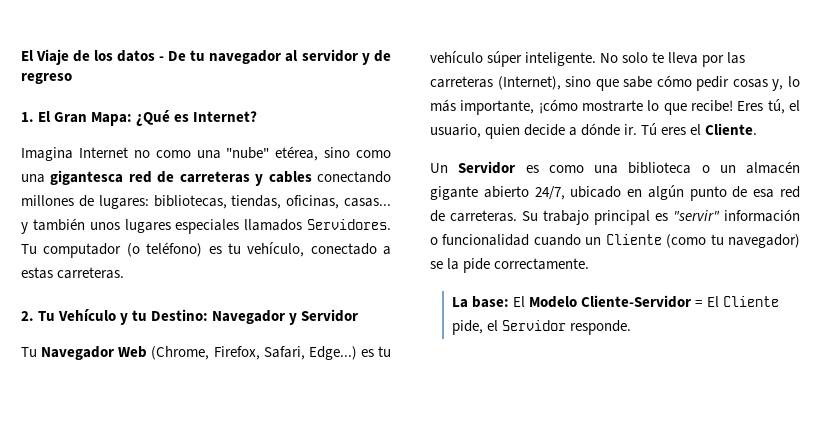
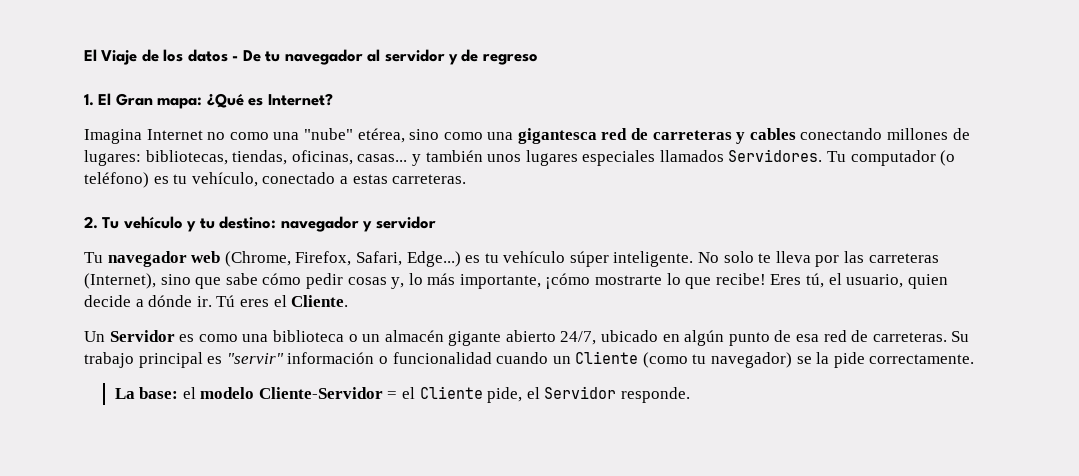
- 1. El Gran Mapa: ¿Qué es Internet?
+ 1. El Gran mapa: ¿Qué es Internet?
- 2. Tu Vehículo y tu Destino: Navegador y Servidor
- Tu Navegador Web (Chrome, Firefox, Safari, Edge...) es tu vehículo súper inteligente.
+ 2. Tu vehículo y tu destino: navegador y servidor
+ Tu navegador web (Chrome, Firefox, Safari, Edge...) es tu vehículo súper inteligente.
- La base: El Modelo Cliente-Servidor = El Cliente pide, el Servidor responde.
+ La base: el modelo Cliente-Servidor = el Cliente pide, el Servidor responde.

